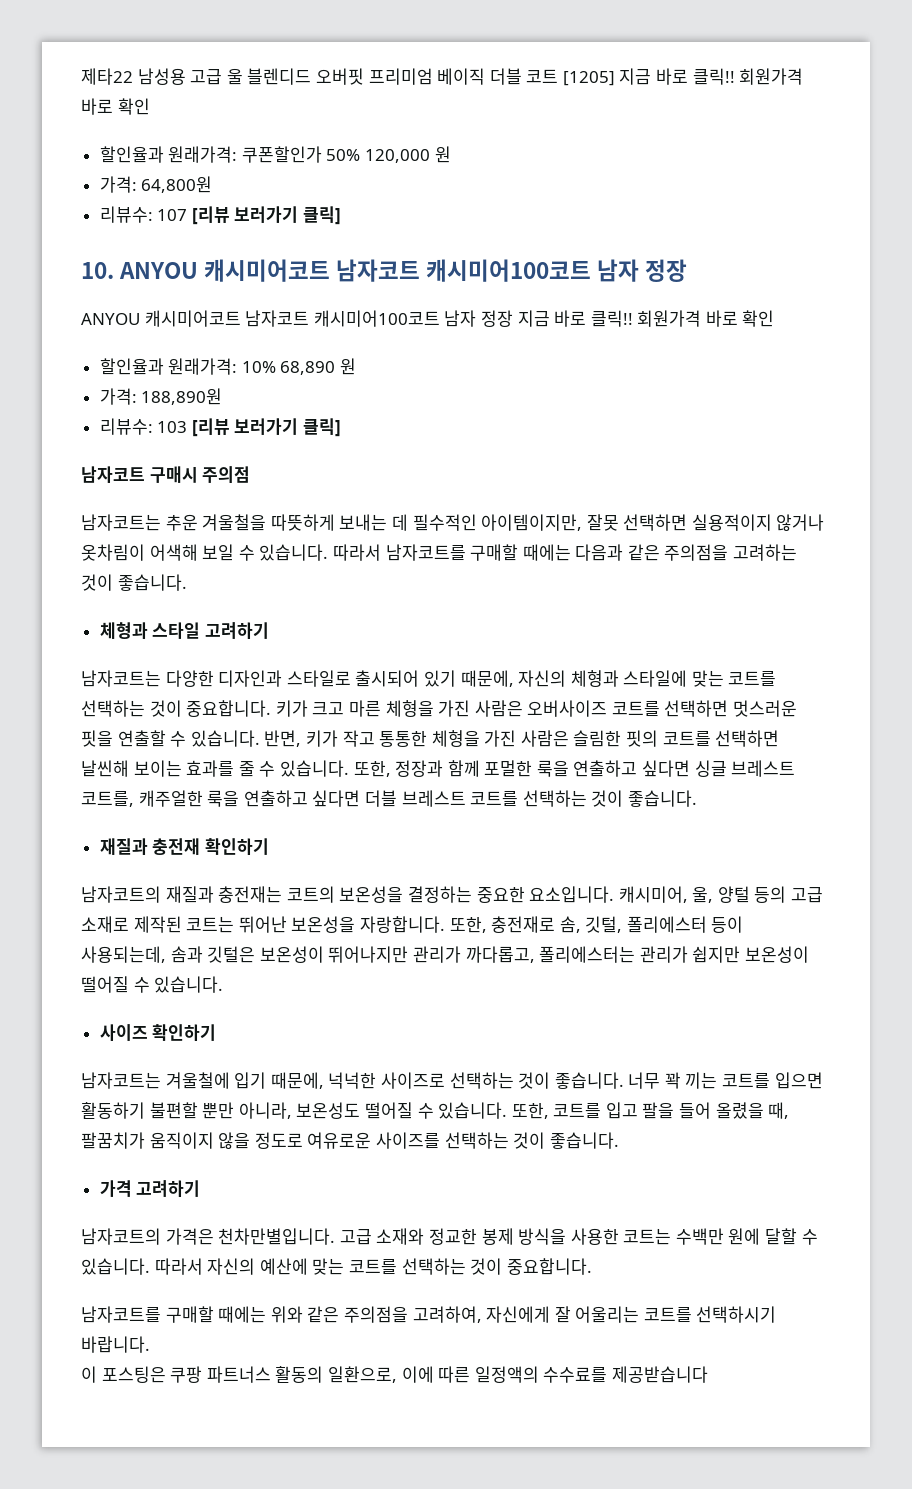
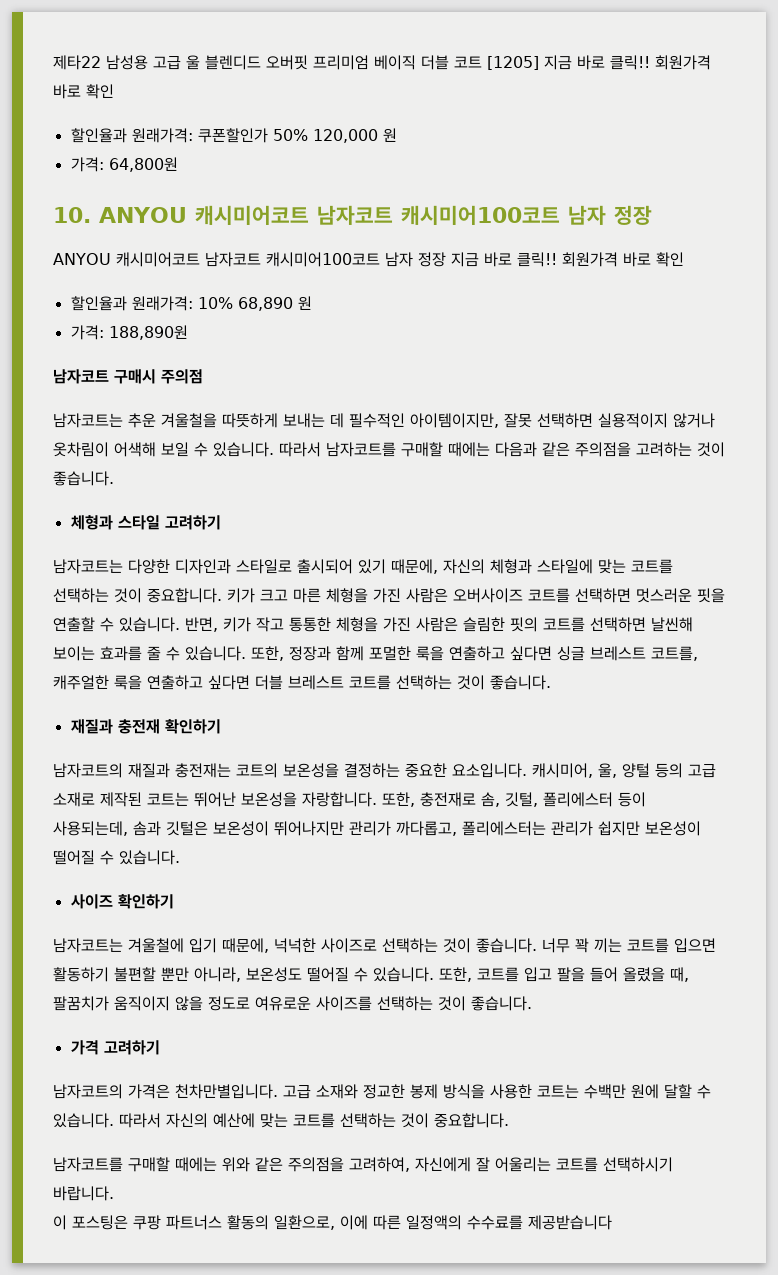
- 리뷰수: 107 [리뷰 보러가기 클릭]
- 리뷰수: 103 [리뷰 보러가기 클릭]

